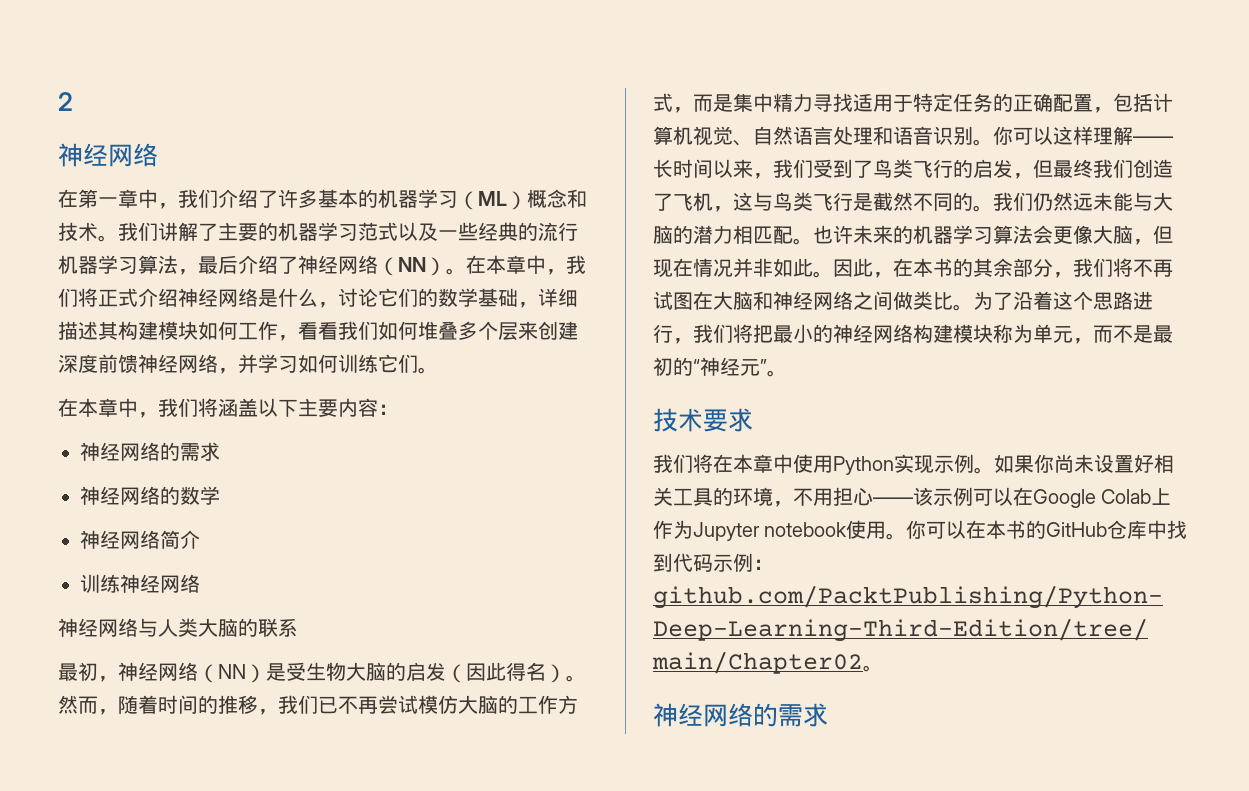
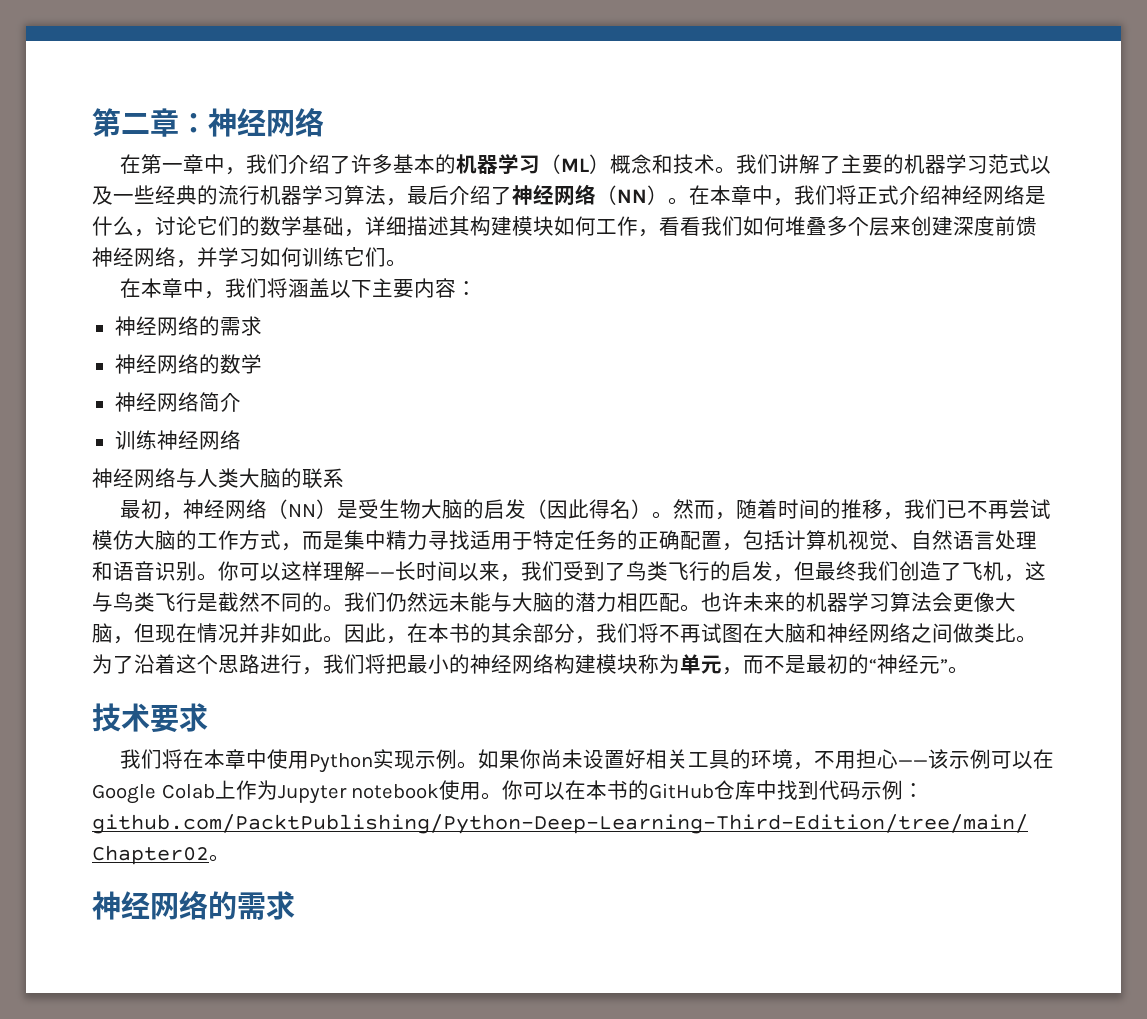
- 2
- 神经网络
+ 第二章：神经网络

